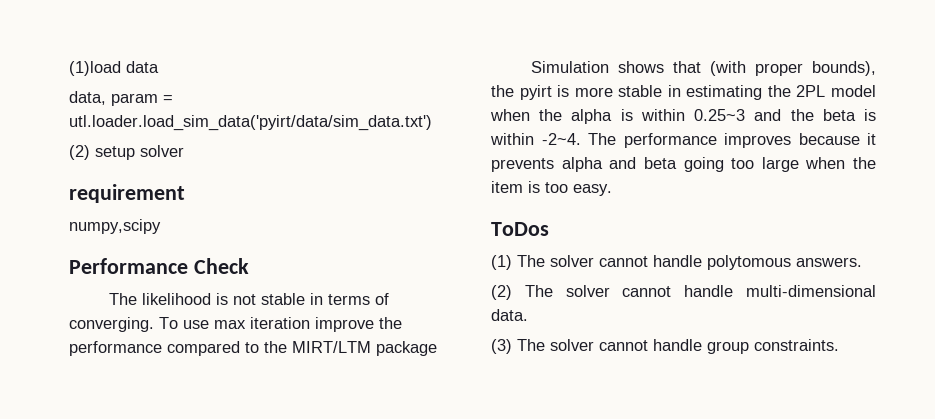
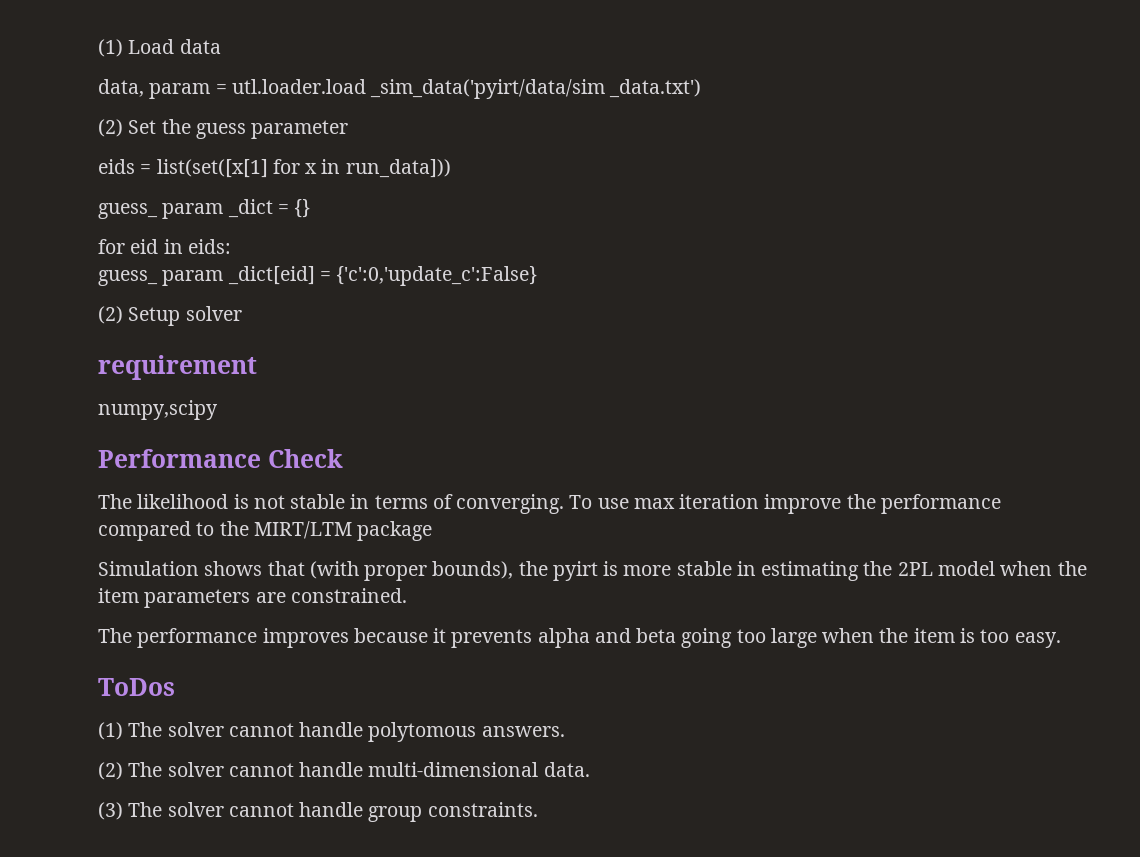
- (1)load data
+ (1) Load data
- data, param = utl.loader.load_sim_data('pyirt/data/sim_data.txt')
- (2) setup solver
+ data, param = utl.loader.load _sim_data('pyirt/data/sim _data.txt')
+ (2) Set the guess parameter
+ eids = list(set([x[1] for x in run_data]))
+ guess_ param _dict = {}
+ for eid in eids:
+ guess_ param _dict[eid] = {'c':0,'update_c':False}
+ (2) Setup solver
- Simulation shows that (with proper bounds), the pyirt is more stable in estimating the 2PL model when the alpha is within 0.25~3 and the beta is within -2~4. The performance improves because it prevents alpha and beta going too large when the item is too easy.
+ Simulation shows that (with proper bounds), the pyirt is more stable in estimating the 2PL model when the item parameters are constrained.
+ The performance improves because it prevents alpha and beta going too large when the item is too easy.

